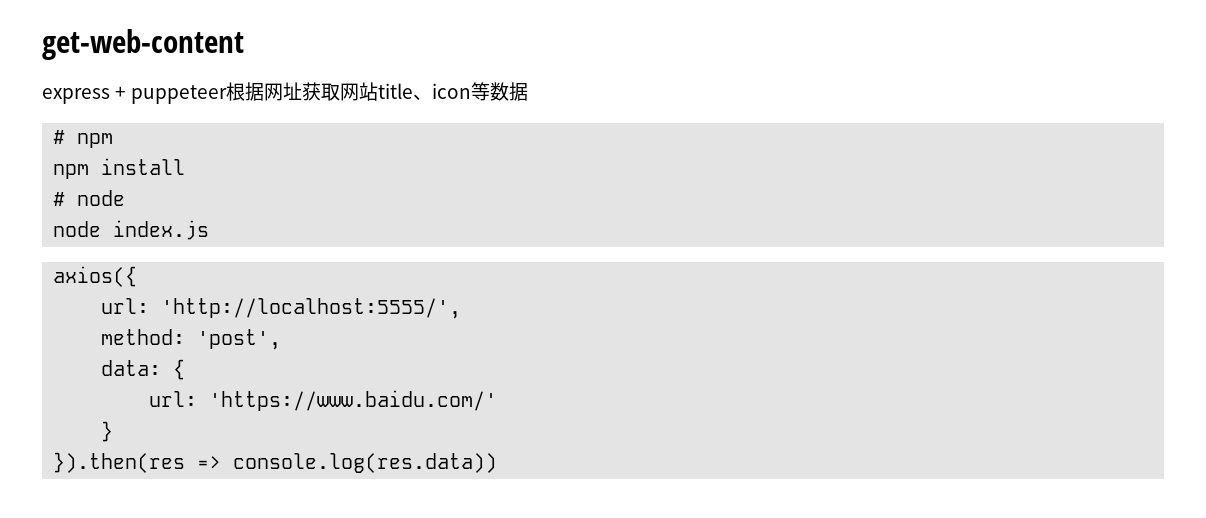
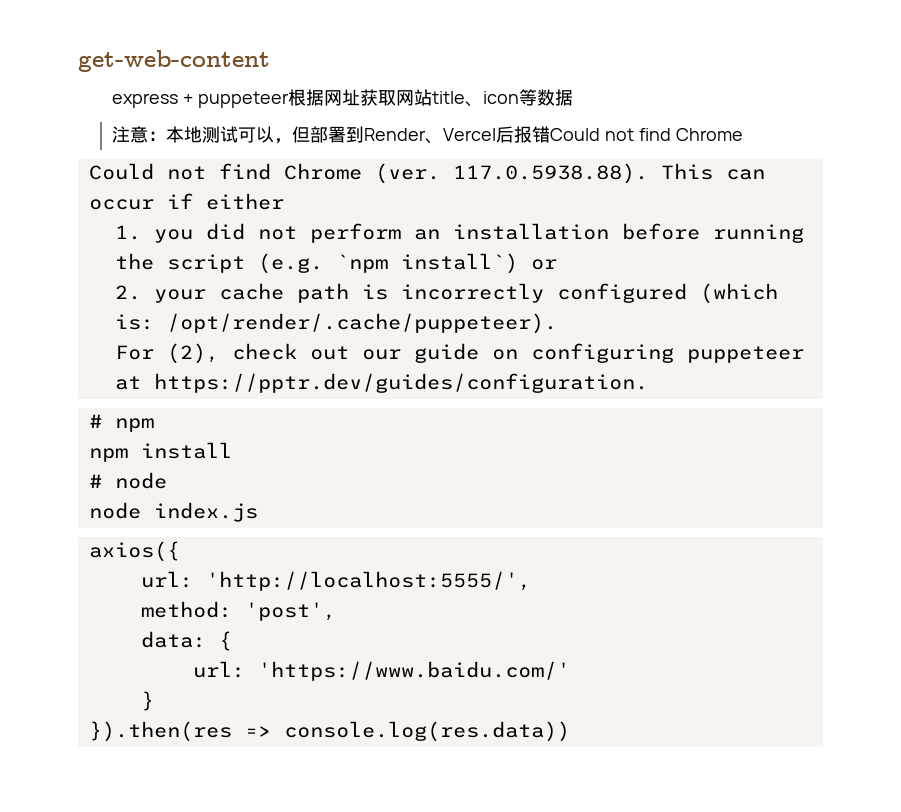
+ 注意：本地测试可以，但部署到Render、Vercel后报错Could not find Chrome
+ Could not find Chrome (ver. 117.0.5938.88). This can occur if either
+ 1. you did not perform an installation before running the script (e.g. `npm install`) or
+ 2. your cache path is incorrectly configured (which is: /opt/render/.cache/puppeteer).
+ For (2), check out our guide on configuring puppeteer at https://pptr.dev/guides/configuration.

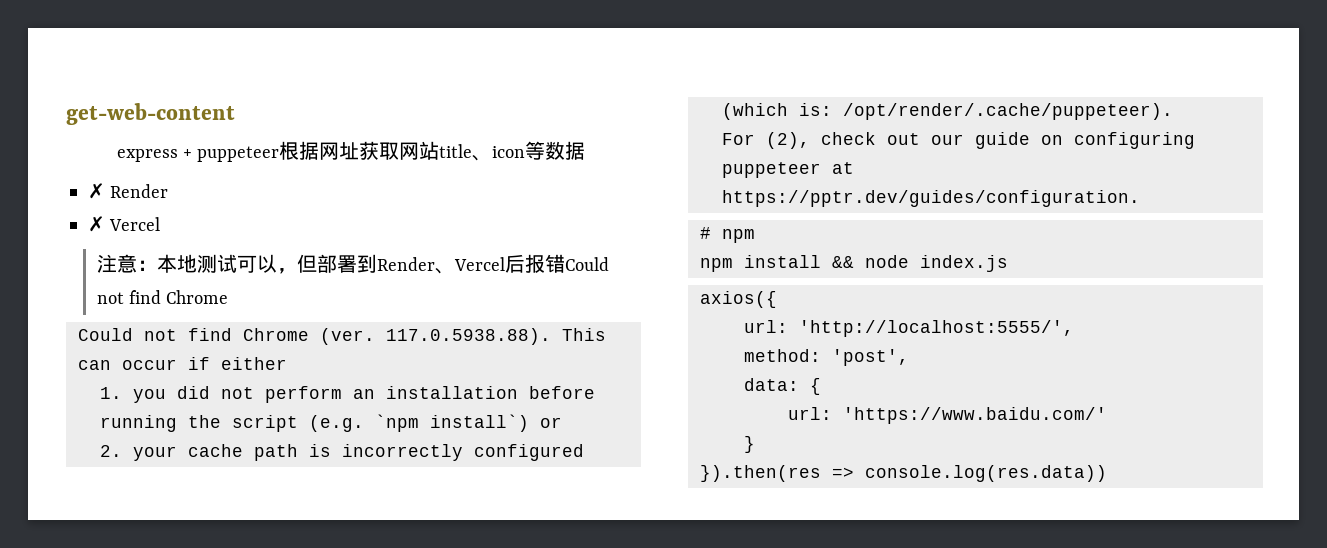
+ ✗ Render
+ ✗ Vercel
- npm install
- # node
- node index.js
+ npm install && node index.js

